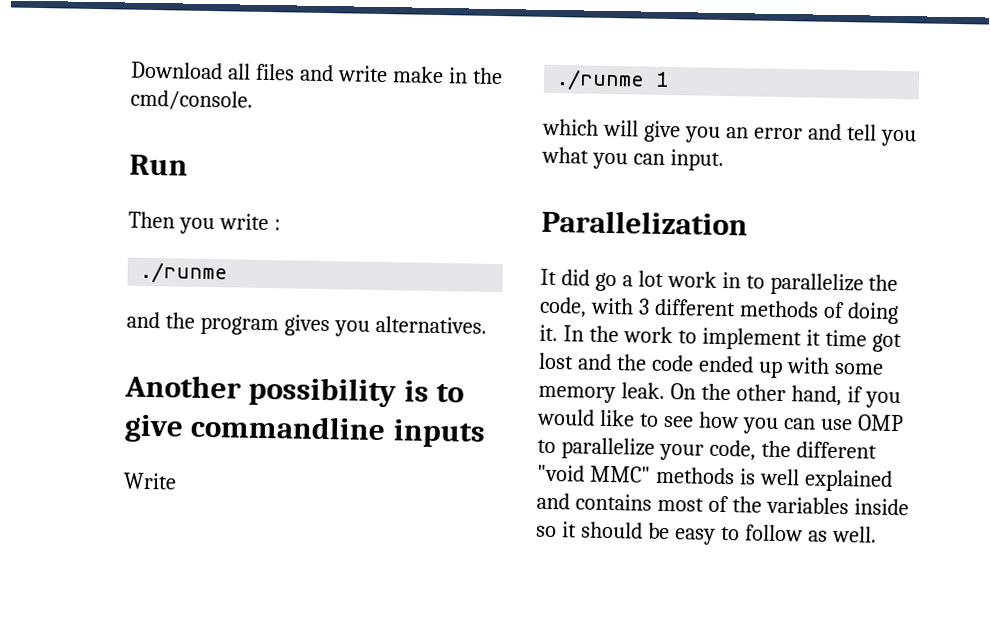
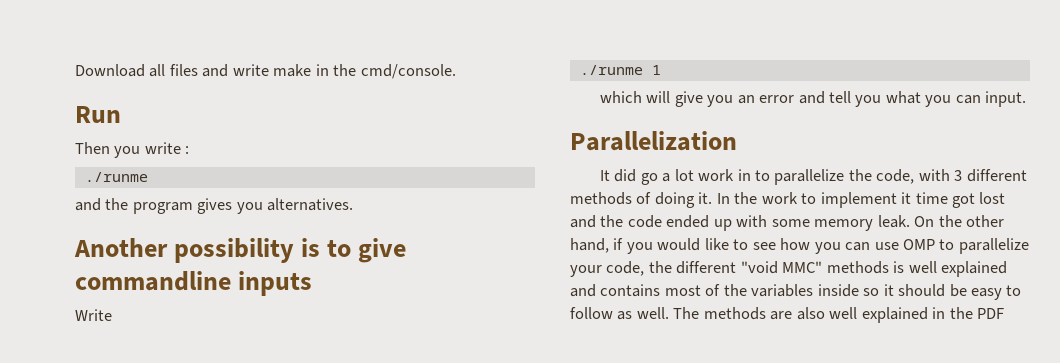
+ The methods are also well explained in the PDF

